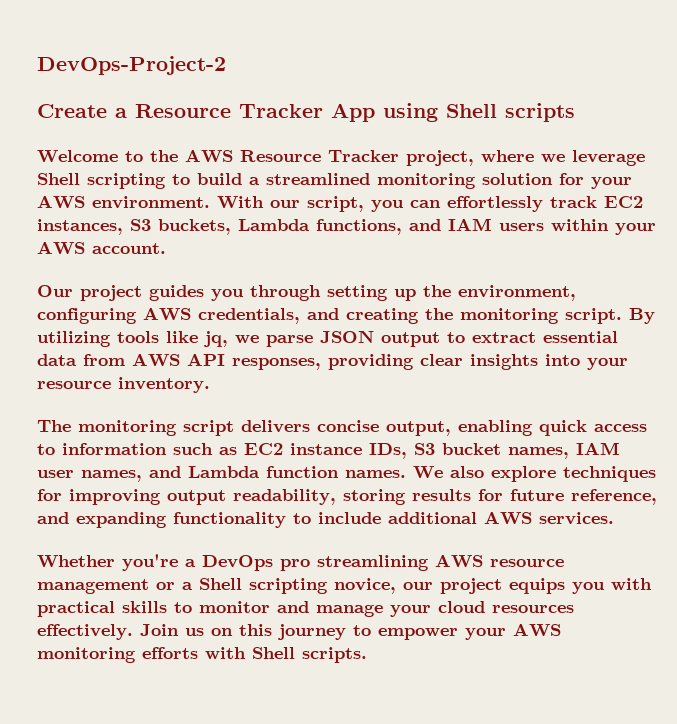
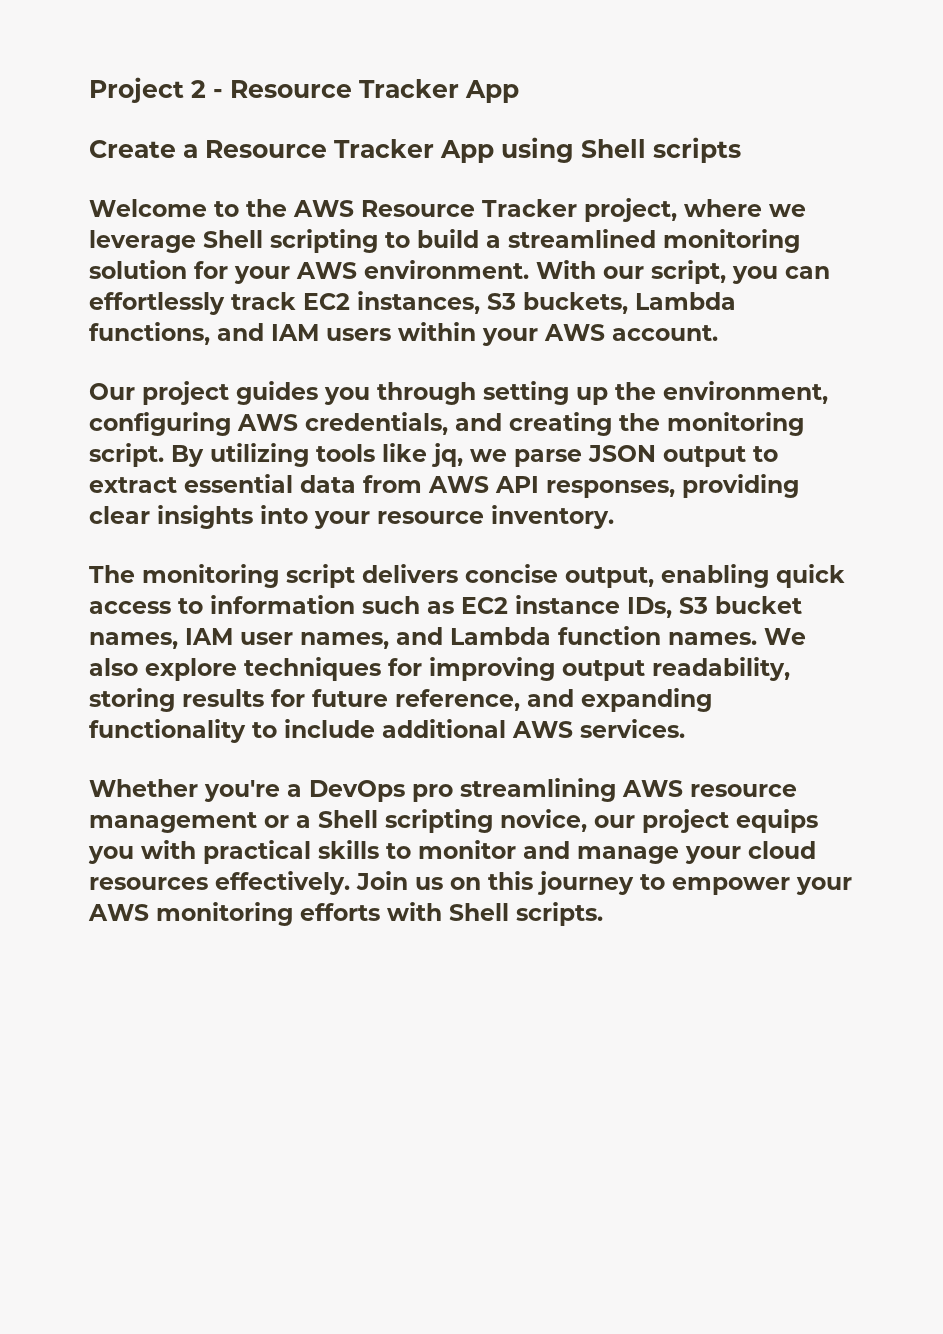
- DevOps-Project-2
+ Project 2 - Resource Tracker App

